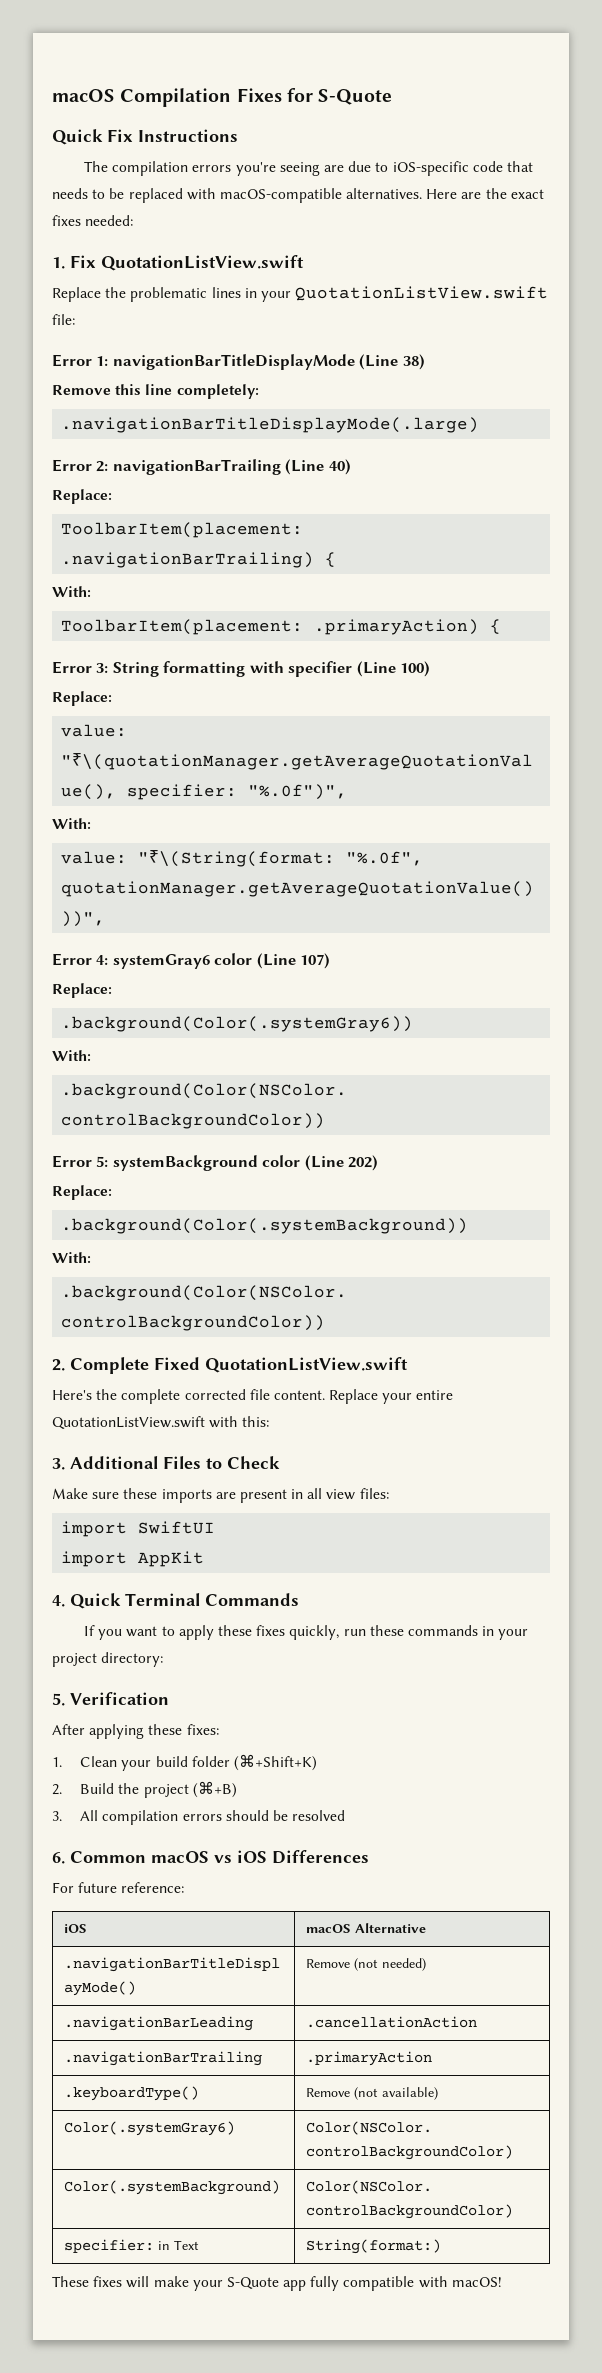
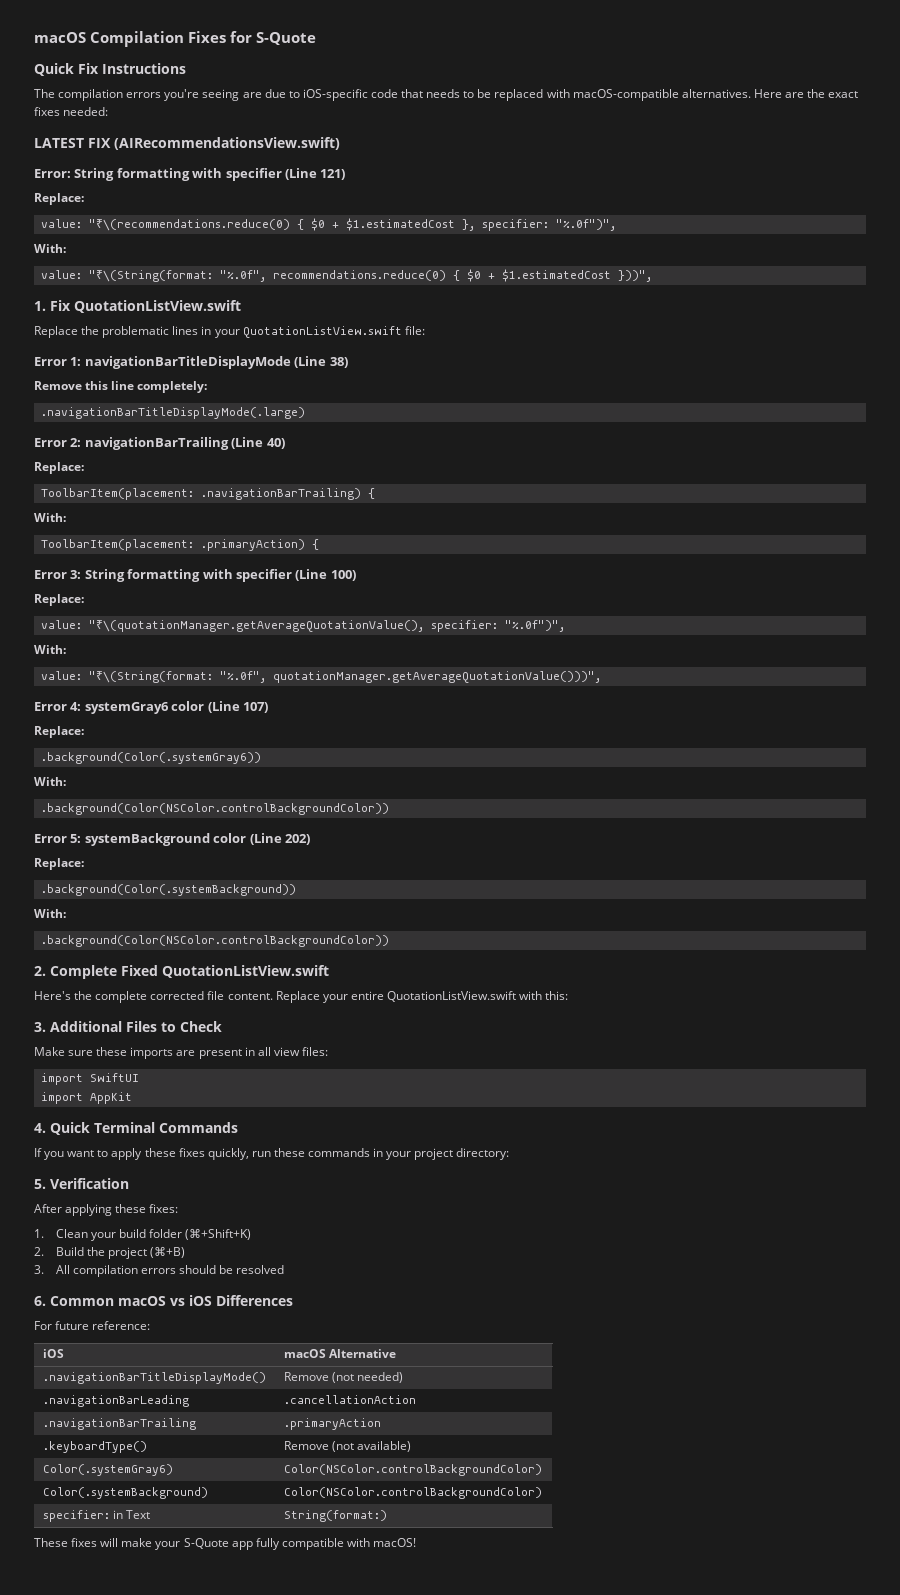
+ LATEST FIX (AIRecommendationsView.swift)
+ Error: String formatting with specifier (Line 121)
+ Replace:
+ value: "₹\(recommendations.reduce(0) { $0 + $1.estimatedCost }, specifier: "%.0f")",
+ With:
+ value: "₹\(String(format: "%.0f", recommendations.reduce(0) { $0 + $1.estimatedCost }))",

